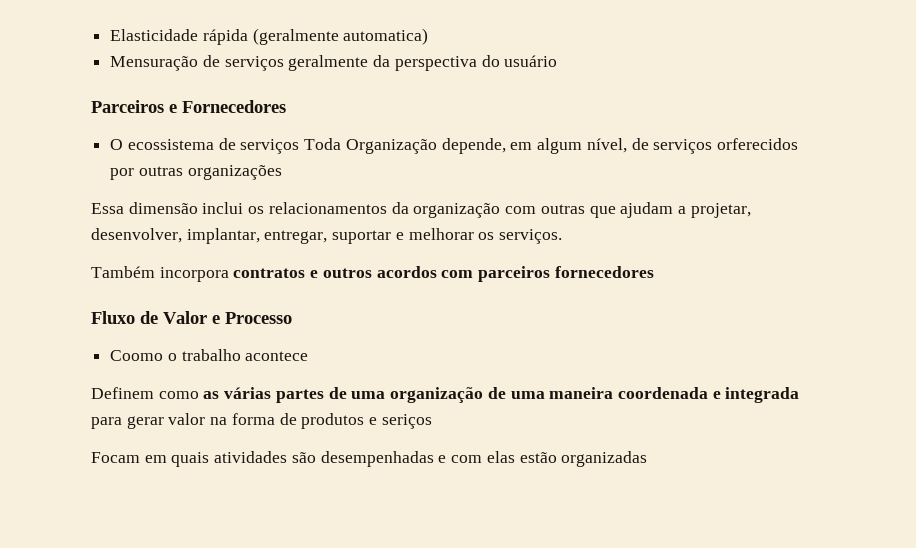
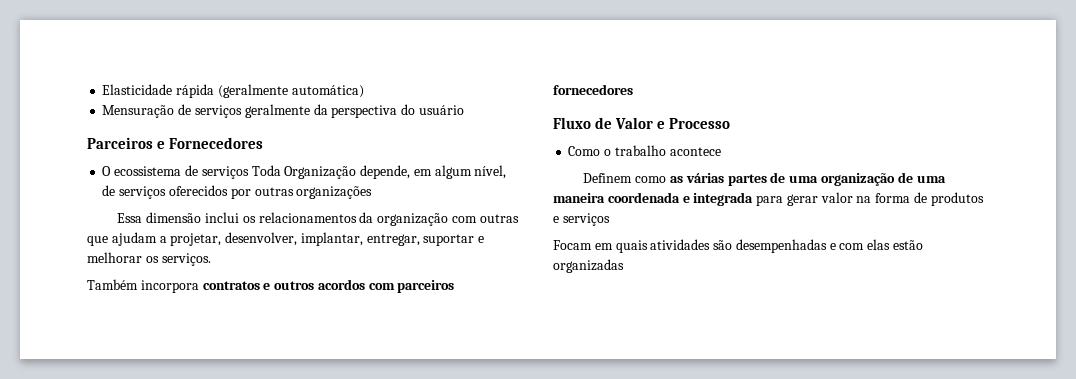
- Elasticidade rápida (geralmente automatica)
+ Elasticidade rápida (geralmente automática)
- O ecossistema de serviços Toda Organização depende, em algum nível, de serviços orferecidos por outras organizações
+ O ecossistema de serviços Toda Organização depende, em algum nível, de serviços oferecidos por outras organizações
- Coomo o trabalho acontece
+ Como o trabalho acontece
- Definem como as várias partes de uma organização de uma maneira coordenada e integrada para gerar valor na forma de produtos e seriços
+ Definem como as várias partes de uma organização de uma maneira coordenada e integrada para gerar valor na forma de produtos e serviços

